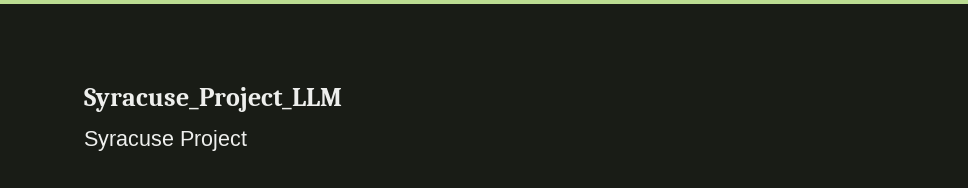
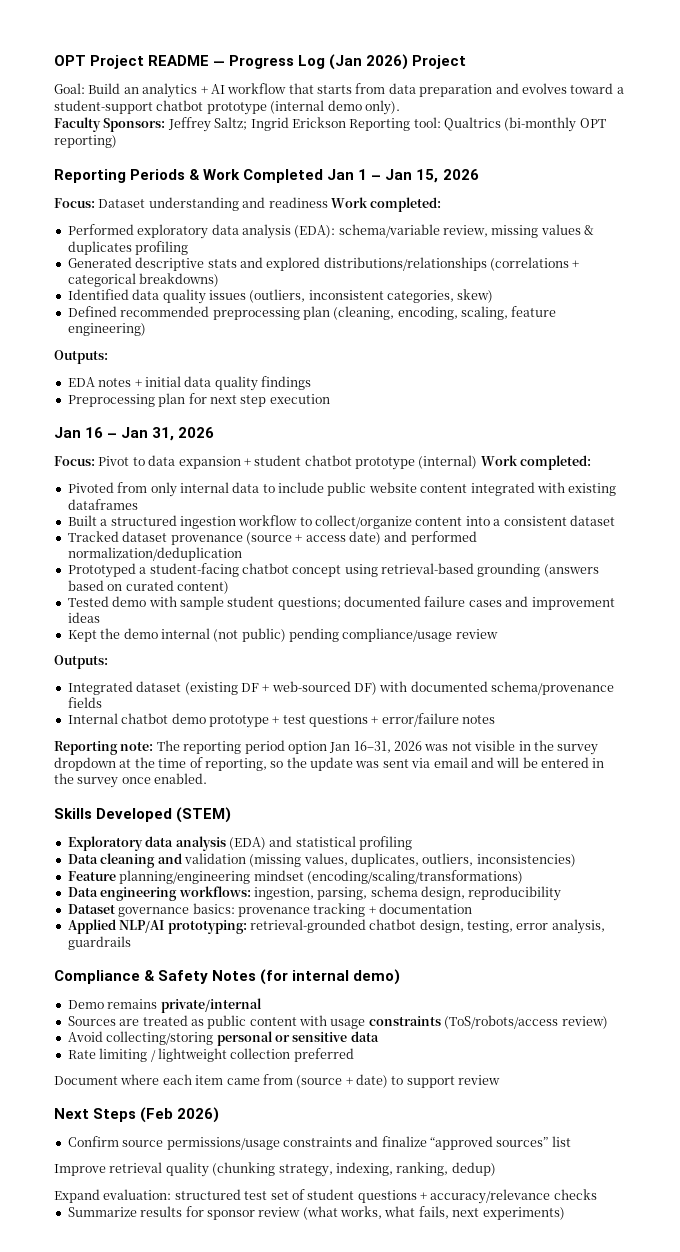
- Syracuse_Project_LLM
- Syracuse Project
+ OPT Project README — Progress Log (Jan 2026) Project
+ Goal: Build an analytics + AI workflow that starts from data preparation and evolves toward a student-support chatbot prototype (internal demo only).
+ Faculty Sponsors: Jeffrey Saltz; Ingrid Erickson Reporting tool: Qualtrics (bi-monthly OPT reporting)
+ Reporting Periods & Work Completed Jan 1 – Jan 15, 2026
+ Focus: Dataset understanding and readiness Work completed:
+ Performed exploratory data analysis (EDA): schema/variable review, missing values & duplicates profiling
+ Generated descriptive stats and explored distributions/relationships (correlations + categorical breakdowns)
+ Identified data quality issues (outliers, inconsistent categories, skew)
+ Defined recommended preprocessing plan (cleaning, encoding, scaling, feature engineering)
+ Outputs:
+ EDA notes + initial data quality findings
+ Preprocessing plan for next step execution
+ Jan 16 – Jan 31, 2026
+ Focus: Pivot to data expansion + student chatbot prototype (internal) Work completed:
+ Pivoted from only internal data to include public website content integrated with existing dataframes
+ Built a structured ingestion workflow to collect/organize content into a consistent dataset
+ Tracked dataset provenance (source + access date) and performed normalization/deduplication
+ Prototyped a student-facing chatbot concept using retrieval-based grounding (answers based on curated content)
+ Tested demo with sample student questions; documented failure cases and improvement ideas
+ Kept the demo internal (not public) pending compliance/usage review
+ Outputs:
+ Integrated dataset (existing DF + web-sourced DF) with documented schema/provenance fields
+ Internal chatbot demo prototype + test questions + error/failure notes
+ Reporting note: The reporting period option Jan 16–31, 2026 was not visible in the survey dropdown at the time of reporting, so the update was sent via email and will be entered in the survey once enabled.
+ Skills Developed (STEM)
+ Exploratory data analysis (EDA) and statistical profiling
+ Data cleaning and validation (missing values, duplicates, outliers, inconsistencies)
+ Feature planning/engineering mindset (encoding/scaling/transformations)
+ Data engineering workflows: ingestion, parsing, schema design, reproducibility
+ Dataset governance basics: provenance tracking + documentation
+ Applied NLP/AI prototyping: retrieval-grounded chatbot design, testing, error analysis, guardrails
+ Compliance & Safety Notes (for internal demo)
+ Demo remains private/internal
+ Sources are treated as public content with usage constraints (ToS/robots/access review)
+ Avoid collecting/storing personal or sensitive data
+ Rate limiting / lightweight collection preferred
+ Document where each item came from (source + date) to support review
+ Next Steps (Feb 2026)
+ Confirm source permissions/usage constraints and finalize “approved sources” list
+ Improve retrieval quality (chunking strategy, indexing, ranking, dedup)
+ Expand evaluation: structured test set of student questions + accuracy/relevance checks
+ Summarize results for sponsor review (what works, what fails, next experiments)

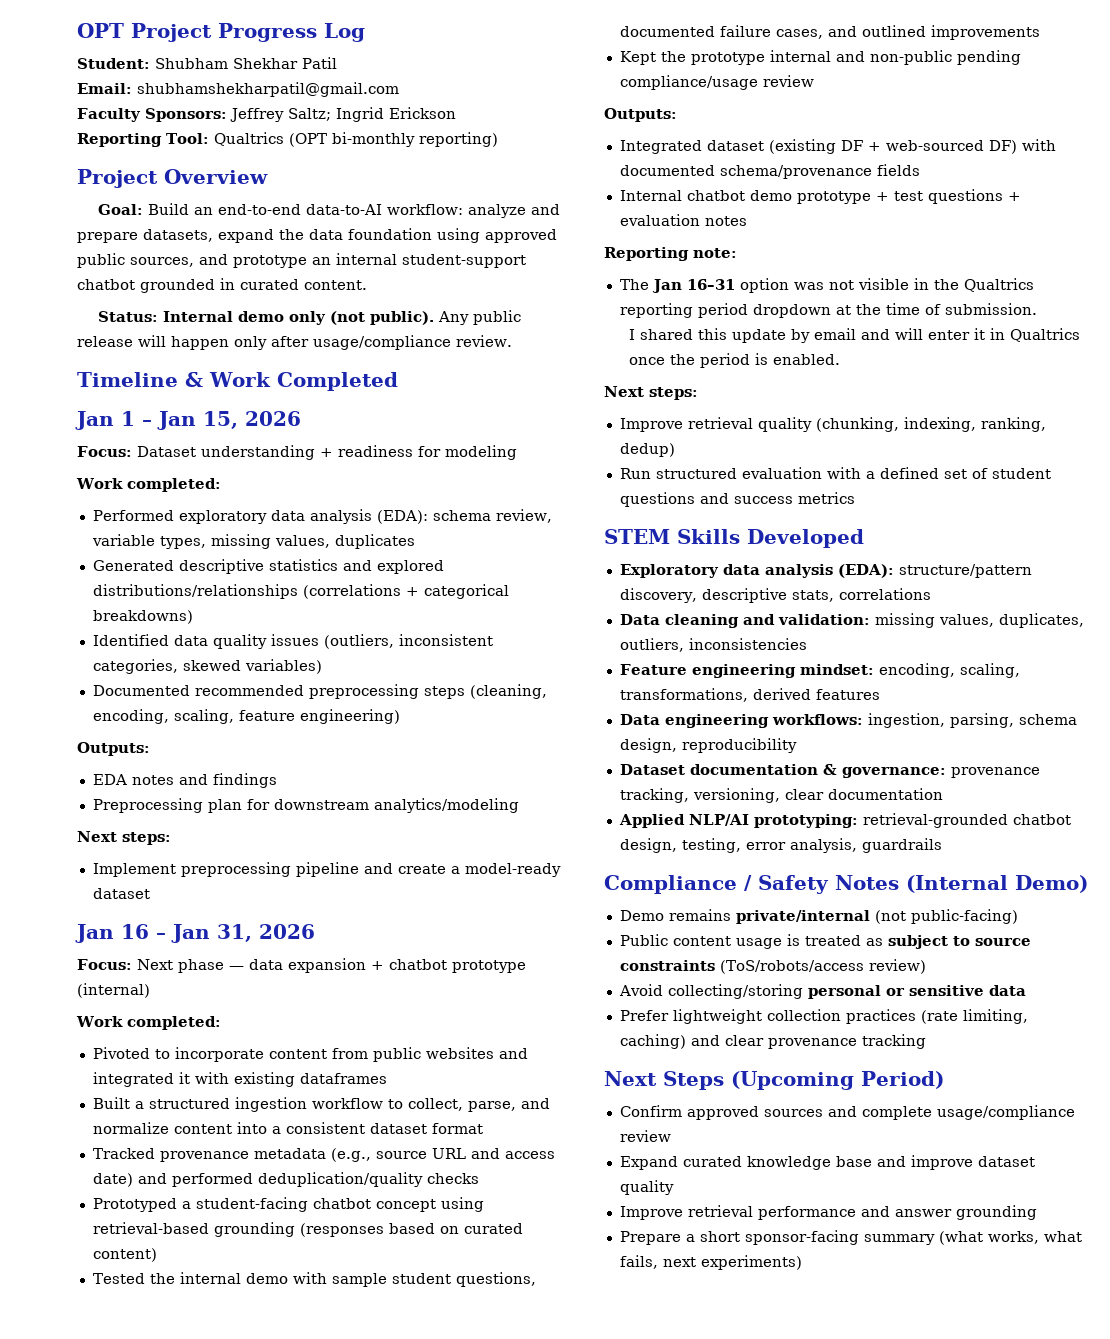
- OPT Project README — Progress Log (Jan 2026) Project
- Goal: Build an analytics + AI workflow that starts from data preparation and evolves toward a student-support chatbot prototype (internal demo only).
+ OPT Project Progress Log
+ Student: Shubham Shekhar Patil
+ Email: shubhamshekharpatil@gmail.com
- Faculty Sponsors: Jeffrey Saltz; Ingrid Erickson Reporting tool: Qualtrics (bi-monthly OPT reporting)
- Reporting Periods & Work Completed Jan 1 – Jan 15, 2026
+ Faculty Sponsors: Jeffrey Saltz; Ingrid Erickson
+ Reporting Tool: Qualtrics (OPT bi-monthly reporting)
+ Project Overview
+ Goal: Build an end-to-end data-to-AI workflow: analyze and prepare datasets, expand the data foundation using approved public sources, and prototype an internal student-support chatbot grounded in curated content.
+ Status: Internal demo only (not public). Any public release will happen only after usage/compliance review.
+ Timeline & Work Completed
+ Jan 1 – Jan 15, 2026
- Focus: Dataset understanding and readiness Work completed:
+ Focus: Dataset understanding + readiness for modeling
+ Work completed:
- Performed exploratory data analysis (EDA): schema/variable review, missing values & duplicates profiling
+ Performed exploratory data analysis (EDA): schema review, variable types, missing values, duplicates
- Generated descriptive stats and explored distributions/relationships (correlations + categorical breakdowns)
+ Generated descriptive statistics and explored distributions/relationships (correlations + categorical breakdowns)
- Identified data quality issues (outliers, inconsistent categories, skew)
- Defined recommended preprocessing plan (cleaning, encoding, scaling, feature engineering)
+ Identified data quality issues (outliers, inconsistent categories, skewed variables)
+ Documented recommended preprocessing steps (cleaning, encoding, scaling, feature engineering)
- EDA notes + initial data quality findings
+ EDA notes and findings
- Preprocessing plan for next step execution
+ Preprocessing plan for downstream analytics/modeling
+ Next steps:
+ Implement preprocessing pipeline and create a model-ready dataset
- Focus: Pivot to data expansion + student chatbot prototype (internal) Work completed:
+ Focus: Next phase — data expansion + chatbot prototype (internal)
+ Work completed:
- Pivoted from only internal data to include public website content integrated with existing dataframes
+ Pivoted to incorporate content from public websites and integrated it with existing dataframes
- Built a structured ingestion workflow to collect/organize content into a consistent dataset
+ Built a structured ingestion workflow to collect, parse, and normalize content into a consistent dataset format
- Tracked dataset provenance (source + access date) and performed normalization/deduplication
+ Tracked provenance metadata (e.g., source URL and access date) and performed deduplication/quality checks
- Prototyped a student-facing chatbot concept using retrieval-based grounding (answers based on curated content)
+ Prototyped a student-facing chatbot concept using retrieval-based grounding (responses based on curated content)
- Tested demo with sample student questions; documented failure cases and improvement ideas
- Kept the demo internal (not public) pending compliance/usage review
+ Tested the internal demo with sample student questions, documented failure cases, and outlined improvements
+ Kept the prototype internal and non-public pending compliance/usage review
- Internal chatbot demo prototype + test questions + error/failure notes
+ Internal chatbot demo prototype + test questions + evaluation notes
- Reporting note: The reporting period option Jan 16–31, 2026 was not visible in the survey dropdown at the time of reporting, so the update was sent via email and will be entered in the survey once enabled.
- Skills Developed (STEM)
+ Reporting note:
+ The Jan 16–31 option was not visible in the Qualtrics reporting period dropdown at the time of submission.
+ I shared this update by email and will enter it in Qualtrics once the period is enabled.
+ Next steps:
+ Improve retrieval quality (chunking, indexing, ranking, dedup)
+ Run structured evaluation with a defined set of student questions and success metrics
+ STEM Skills Developed
- Exploratory data analysis (EDA) and statistical profiling
+ Exploratory data analysis (EDA): structure/pattern discovery, descriptive stats, correlations
- Data cleaning and validation (missing values, duplicates, outliers, inconsistencies)
+ Data cleaning and validation: missing values, duplicates, outliers, inconsistencies
- Feature planning/engineering mindset (encoding/scaling/transformations)
+ Feature engineering mindset: encoding, scaling, transformations, derived features
- Dataset governance basics: provenance tracking + documentation
+ Dataset documentation & governance: provenance tracking, versioning, clear documentation
- Compliance & Safety Notes (for internal demo)
+ Compliance / Safety Notes (Internal Demo)
- Demo remains private/internal
- Sources are treated as public content with usage constraints (ToS/robots/access review)
+ Demo remains private/internal (not public-facing)
+ Public content usage is treated as subject to source constraints (ToS/robots/access review)
- Rate limiting / lightweight collection preferred
- Document where each item came from (source + date) to support review
+ Prefer lightweight collection practices (rate limiting, caching) and clear provenance tracking
- Next Steps (Feb 2026)
+ Next Steps (Upcoming Period)
- Confirm source permissions/usage constraints and finalize “approved sources” list
- Improve retrieval quality (chunking strategy, indexing, ranking, dedup)
- Expand evaluation: structured test set of student questions + accuracy/relevance checks
- Summarize results for sponsor review (what works, what fails, next experiments)
+ Confirm approved sources and complete usage/compliance review
+ Expand curated knowledge base and improve dataset quality
+ Improve retrieval performance and answer grounding
+ Prepare a short sponsor-facing summary (what works, what fails, next experiments)

